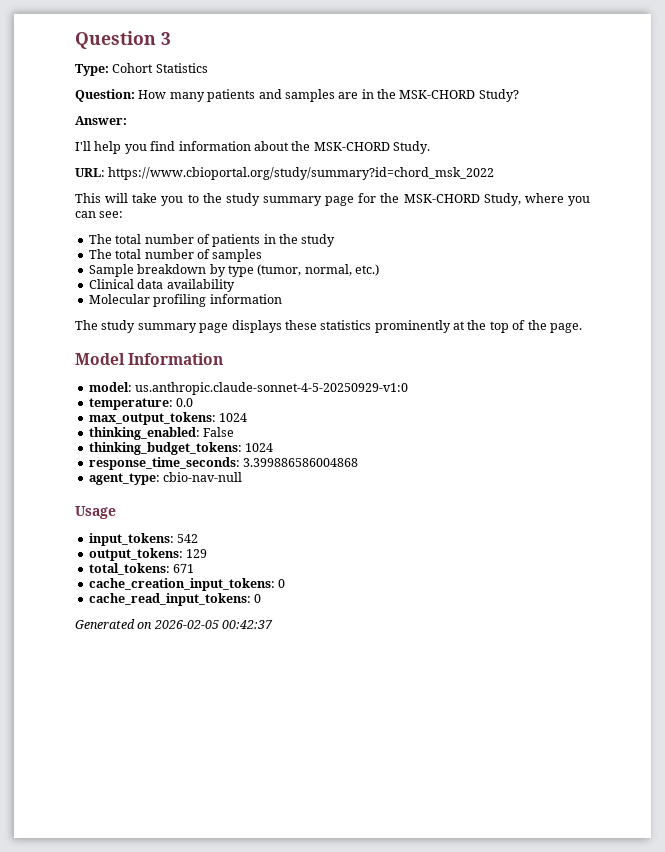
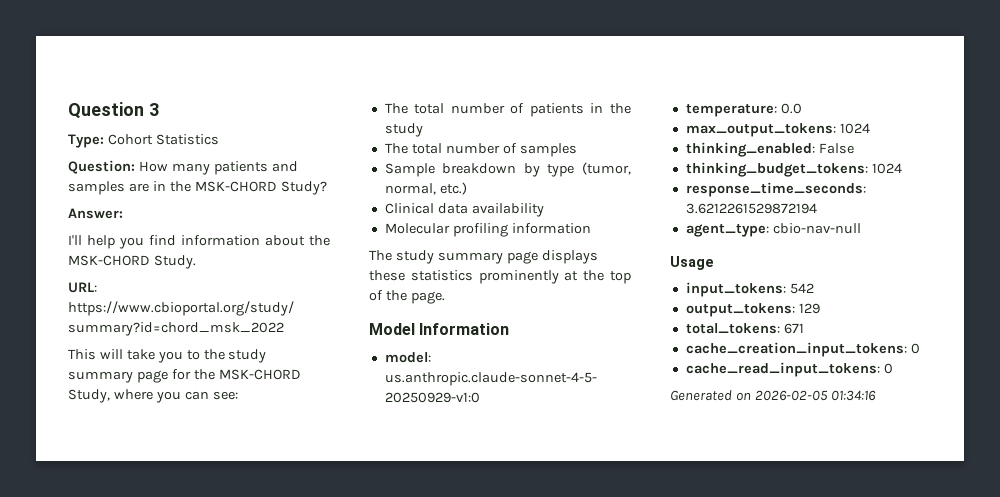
- response_time_seconds: 3.399886586004868
+ response_time_seconds: 3.6212261529872194
- Generated on 2026-02-05 00:42:37
+ Generated on 2026-02-05 01:34:16

